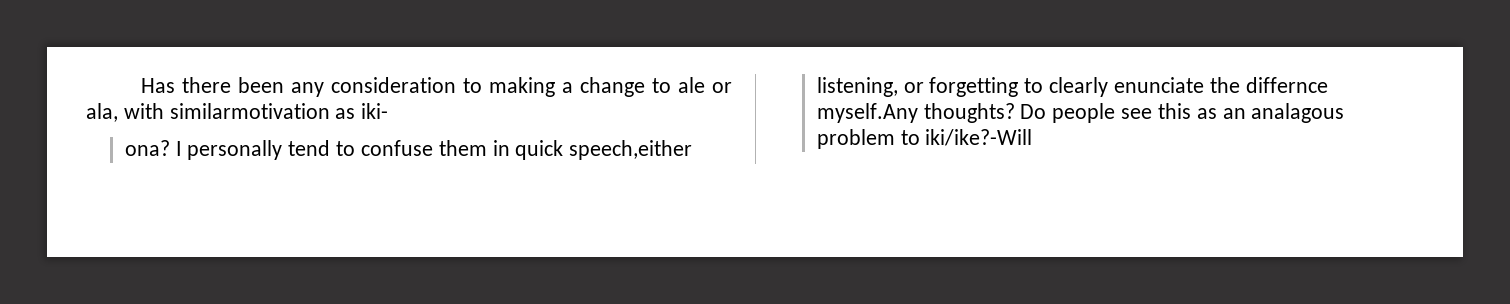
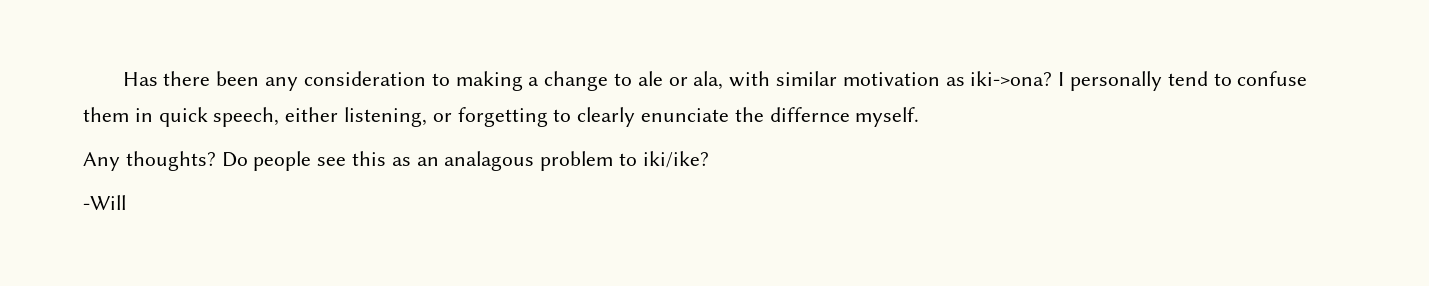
- Has there been any consideration to making a change to ale or ala, with similarmotivation as iki-
- ona?
+ Has there been any consideration to making a change to ale or ala, with similar motivation as iki->ona?
- I personally tend to confuse them in quick speech,either listening, or forgetting to clearly enunciate the differnce myself.Any thoughts?
+ I personally tend to confuse them in quick speech, either listening, or forgetting to clearly enunciate the differnce myself.
+ Any thoughts?
- Do people see this as an analagous problem to iki/ike?-Will
+ Do people see this as an analagous problem to iki/ike?
+ -Will

